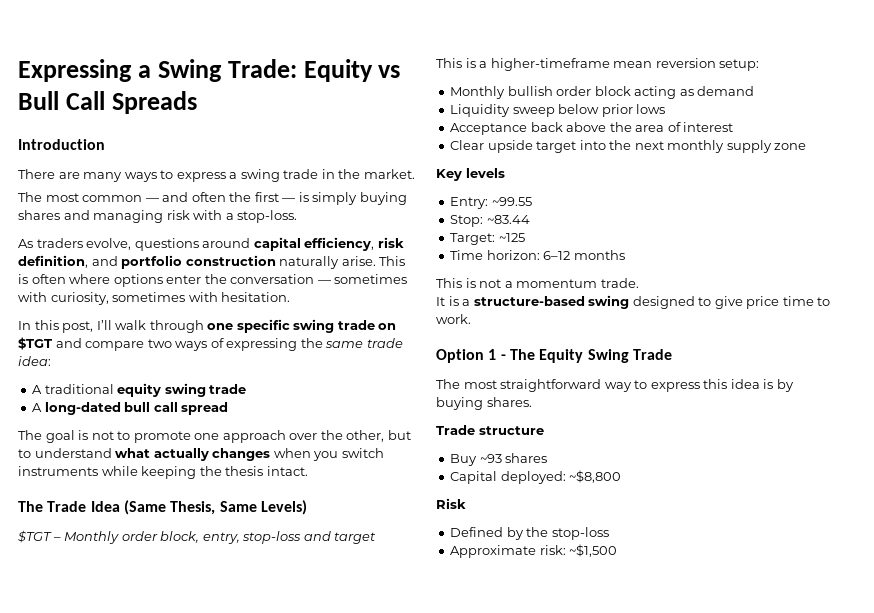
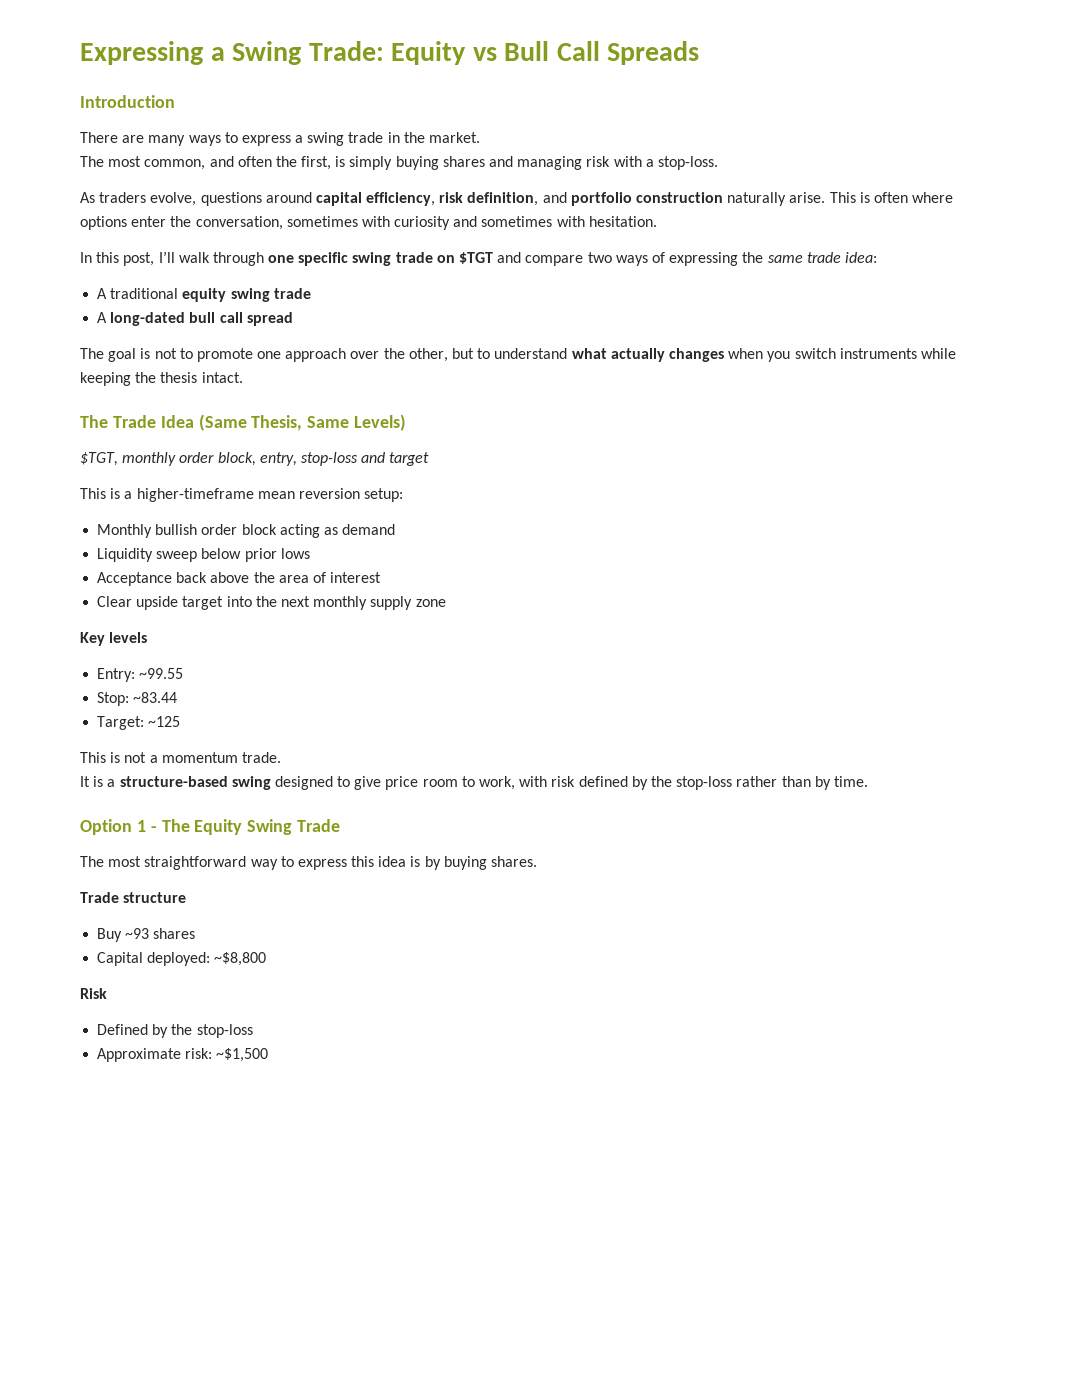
- The most common — and often the first — is simply buying shares and managing risk with a stop-loss.
+ The most common, and often the first, is simply buying shares and managing risk with a stop-loss.
- This is often where options enter the conversation — sometimes with curiosity, sometimes with hesitation.
+ This is often where options enter the conversation, sometimes with curiosity and sometimes with hesitation.
- $TGT – Monthly order block, entry, stop-loss and target
+ $TGT, monthly order block, entry, stop-loss and target
- Time horizon: 6–12 months
- It is a structure-based swing designed to give price time to work.
+ It is a structure-based swing designed to give price room to work, with risk defined by the stop-loss rather than by time.

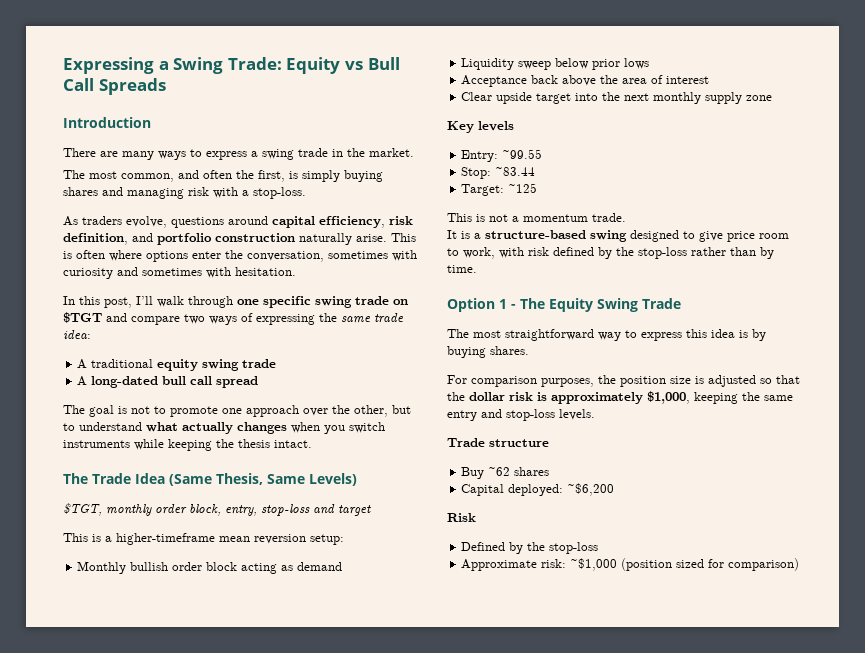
+ For comparison purposes, the position size is adjusted so that the dollar risk is approximately $1,000, keeping the same entry and stop-loss levels.
- Buy ~93 shares
+ Buy ~62 shares
- Capital deployed: ~$8,800
+ Capital deployed: ~$6,200
- Approximate risk: ~$1,500
+ Approximate risk: ~$1,000 (position sized for comparison)

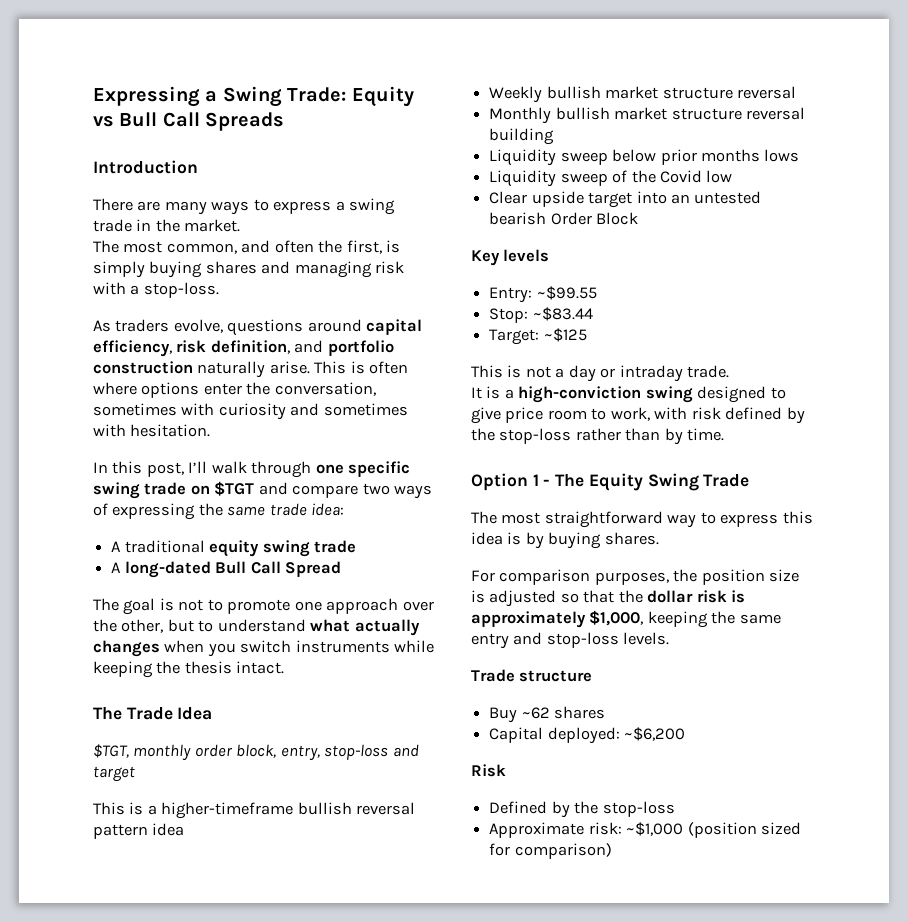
- A long-dated bull call spread
+ A long-dated Bull Call Spread
- The Trade Idea (Same Thesis, Same Levels)
+ The Trade Idea
- This is a higher-timeframe mean reversion setup:
- Monthly bullish order block acting as demand
+ This is a higher-timeframe bullish reversal pattern idea
+ Weekly bullish market structure reversal
+ Monthly bullish market structure reversal building
- Liquidity sweep below prior lows
+ Liquidity sweep below prior months lows
- Acceptance back above the area of interest
+ Liquidity sweep of the Covid low
- Clear upside target into the next monthly supply zone
+ Clear upside target into an untested bearish Order Block
- Entry: ~99.55
+ Entry: ~$99.55
- Stop: ~83.44
+ Stop: ~$83.44
- Target: ~125
+ Target: ~$125
- This is not a momentum trade.
+ This is not a day or intraday trade.
- It is a structure-based swing designed to give price room to work, with risk defined by the stop-loss rather than by time.
+ It is a high-conviction swing designed to give price room to work, with risk defined by the stop-loss rather than by time.

